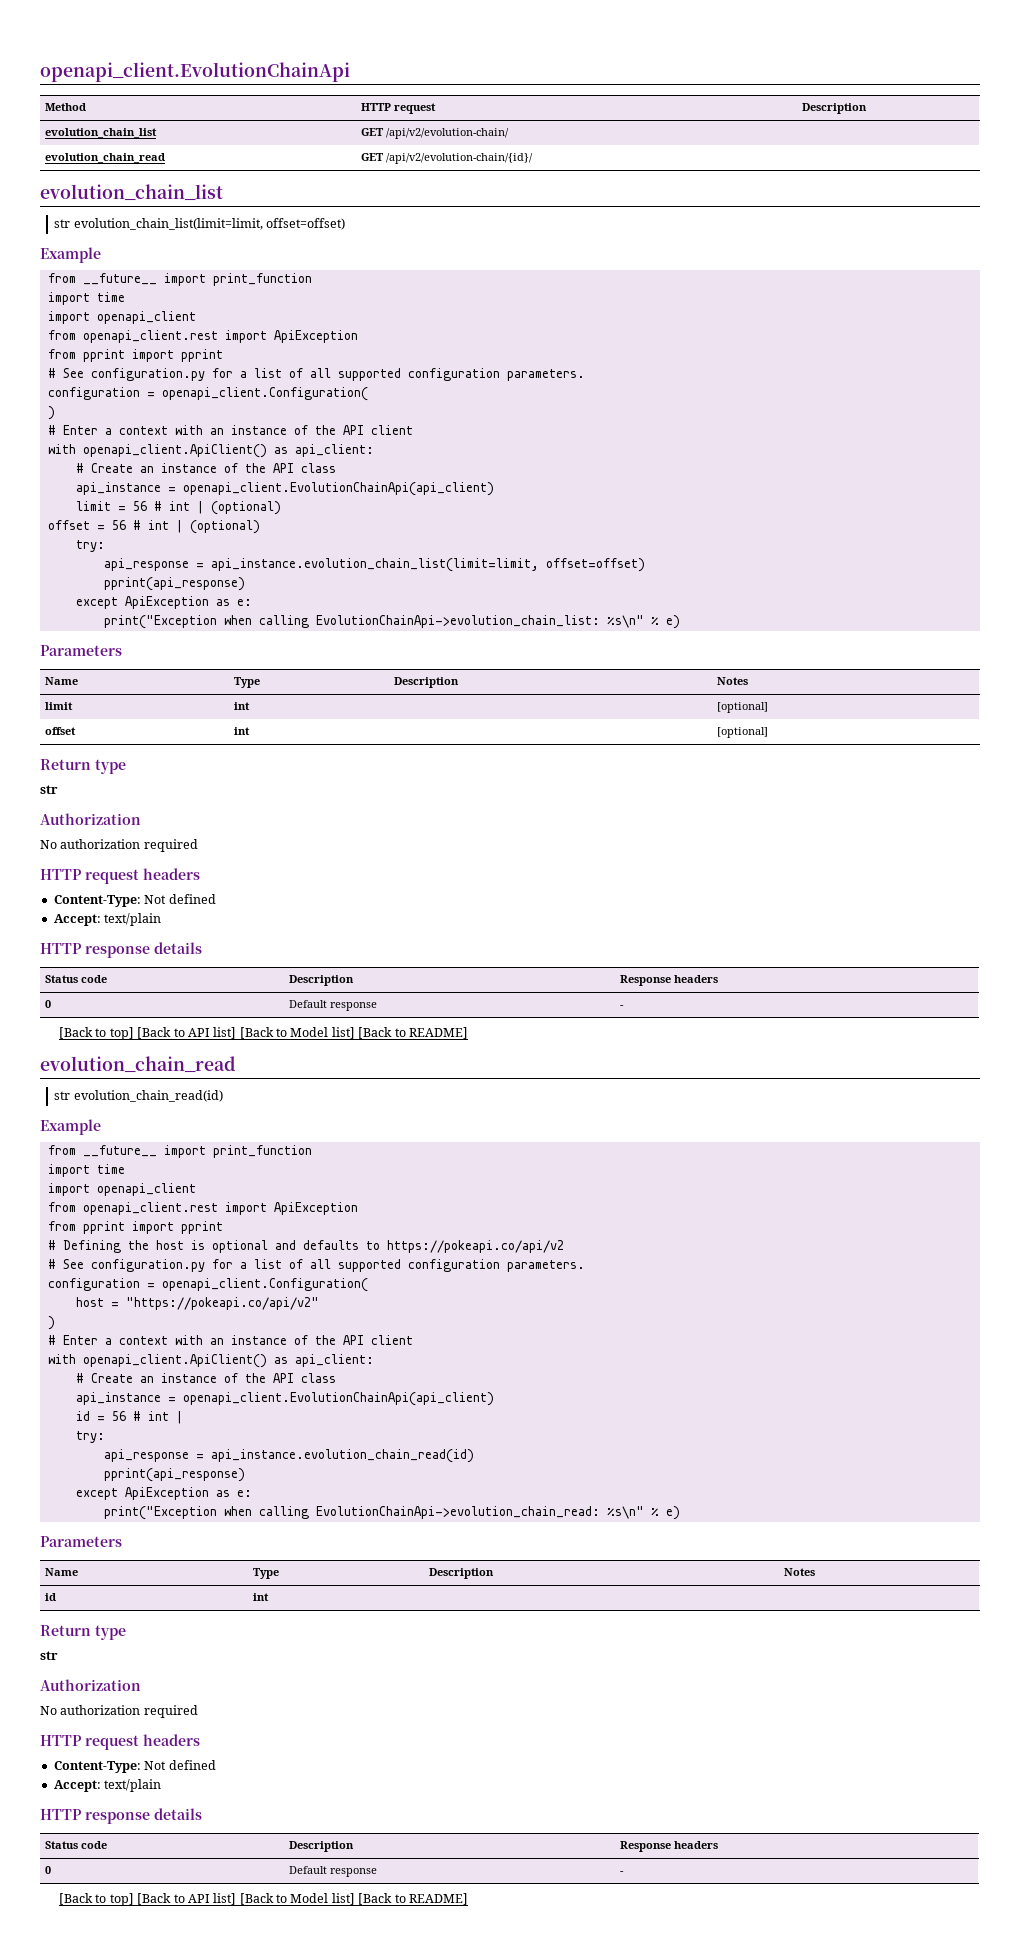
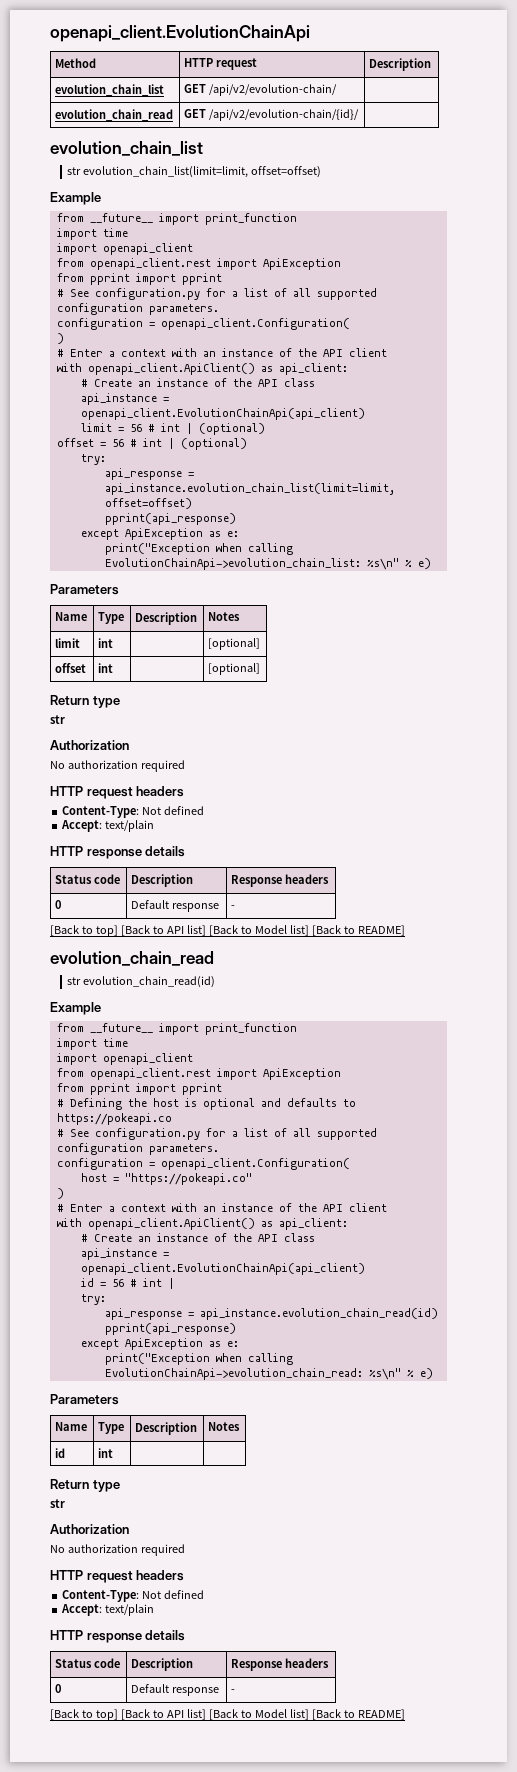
- # Defining the host is optional and defaults to https://pokeapi.co/api/v2
+ # Defining the host is optional and defaults to https://pokeapi.co
- host = "https://pokeapi.co/api/v2"
+ host = "https://pokeapi.co"

